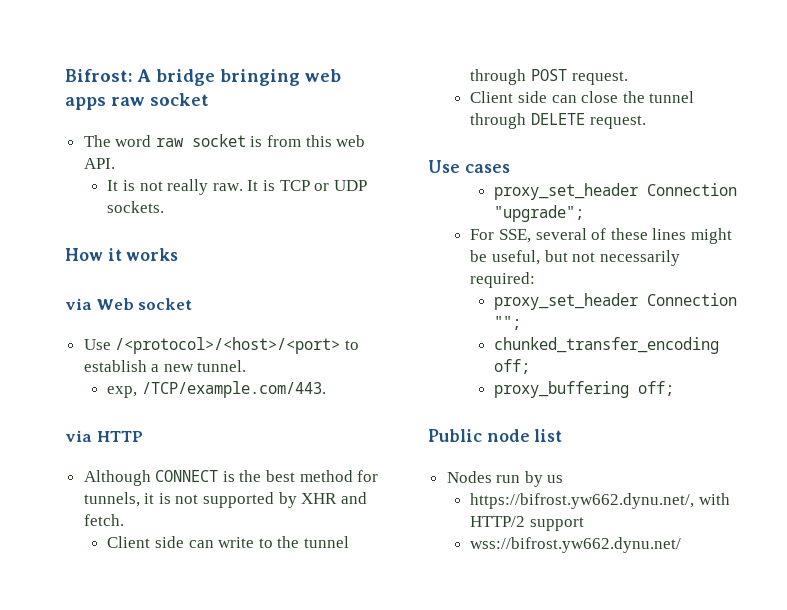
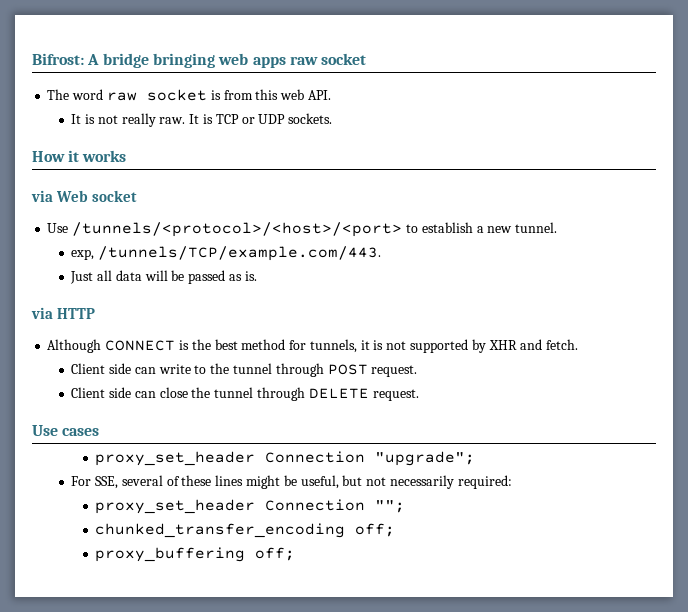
- Use /<protocol>/<host>/<port> to establish a new tunnel.
+ Use /tunnels/<protocol>/<host>/<port> to establish a new tunnel.
- exp, /TCP/example.com/443.
+ exp, /tunnels/TCP/example.com/443.
+ Just all data will be passed as is.
- Public node list
- Nodes run by us
- https://bifrost.yw662.dynu.net/, with HTTP/2 support
- wss://bifrost.yw662.dynu.net/

